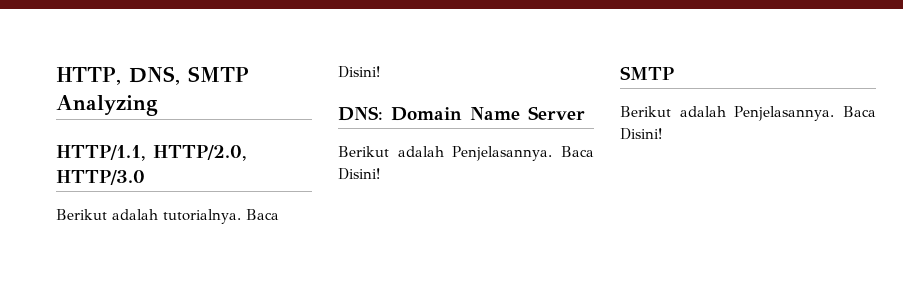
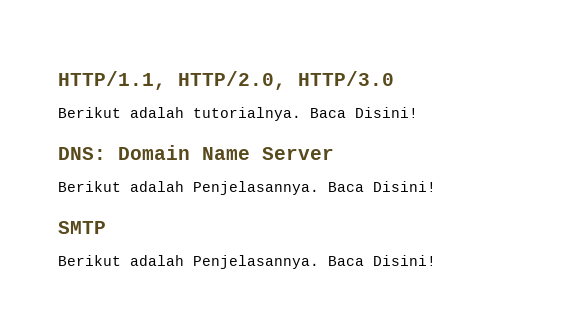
- HTTP, DNS, SMTP Analyzing

